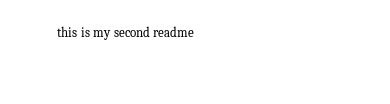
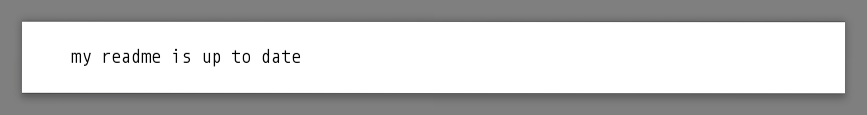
- this is my second readme
+ my readme is up to date

